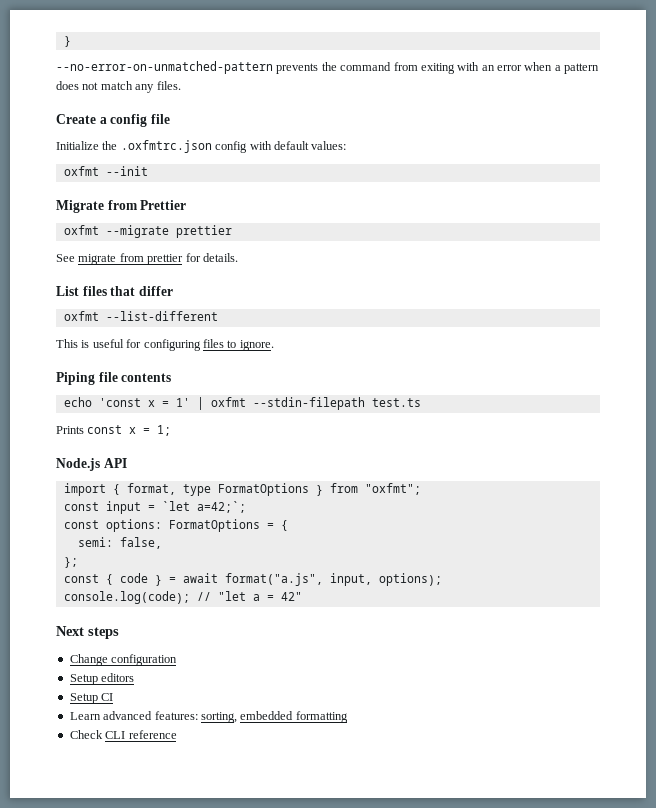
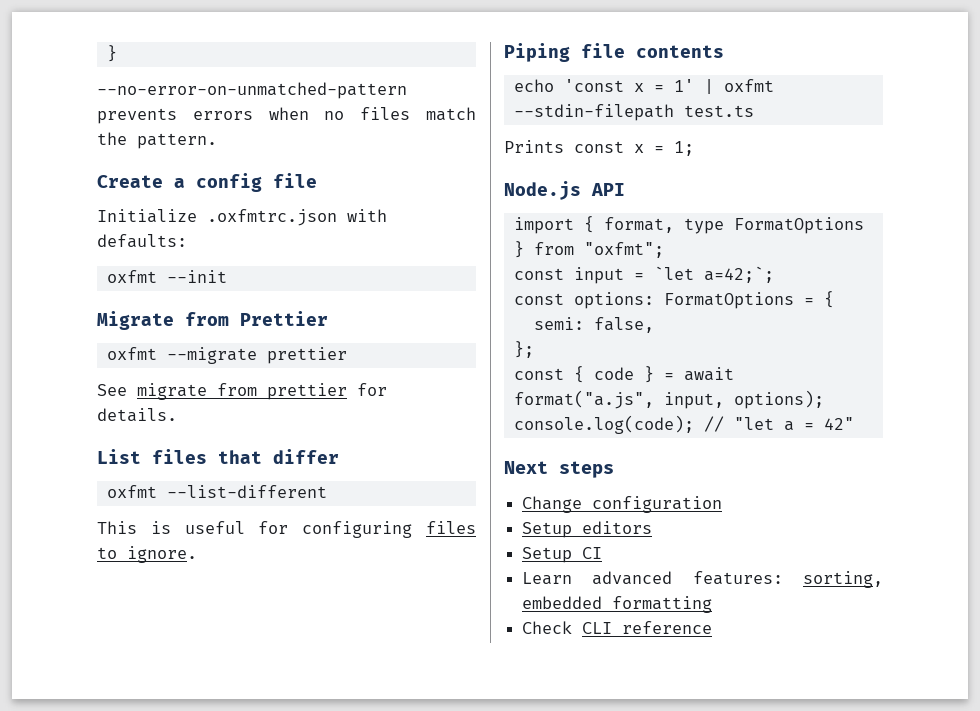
- --no-error-on-unmatched-pattern prevents the command from exiting with an error when a pattern does not match any files.
+ --no-error-on-unmatched-pattern prevents errors when no files match the pattern.
- Initialize the .oxfmtrc.json config with default values:
+ Initialize .oxfmtrc.json with defaults:

